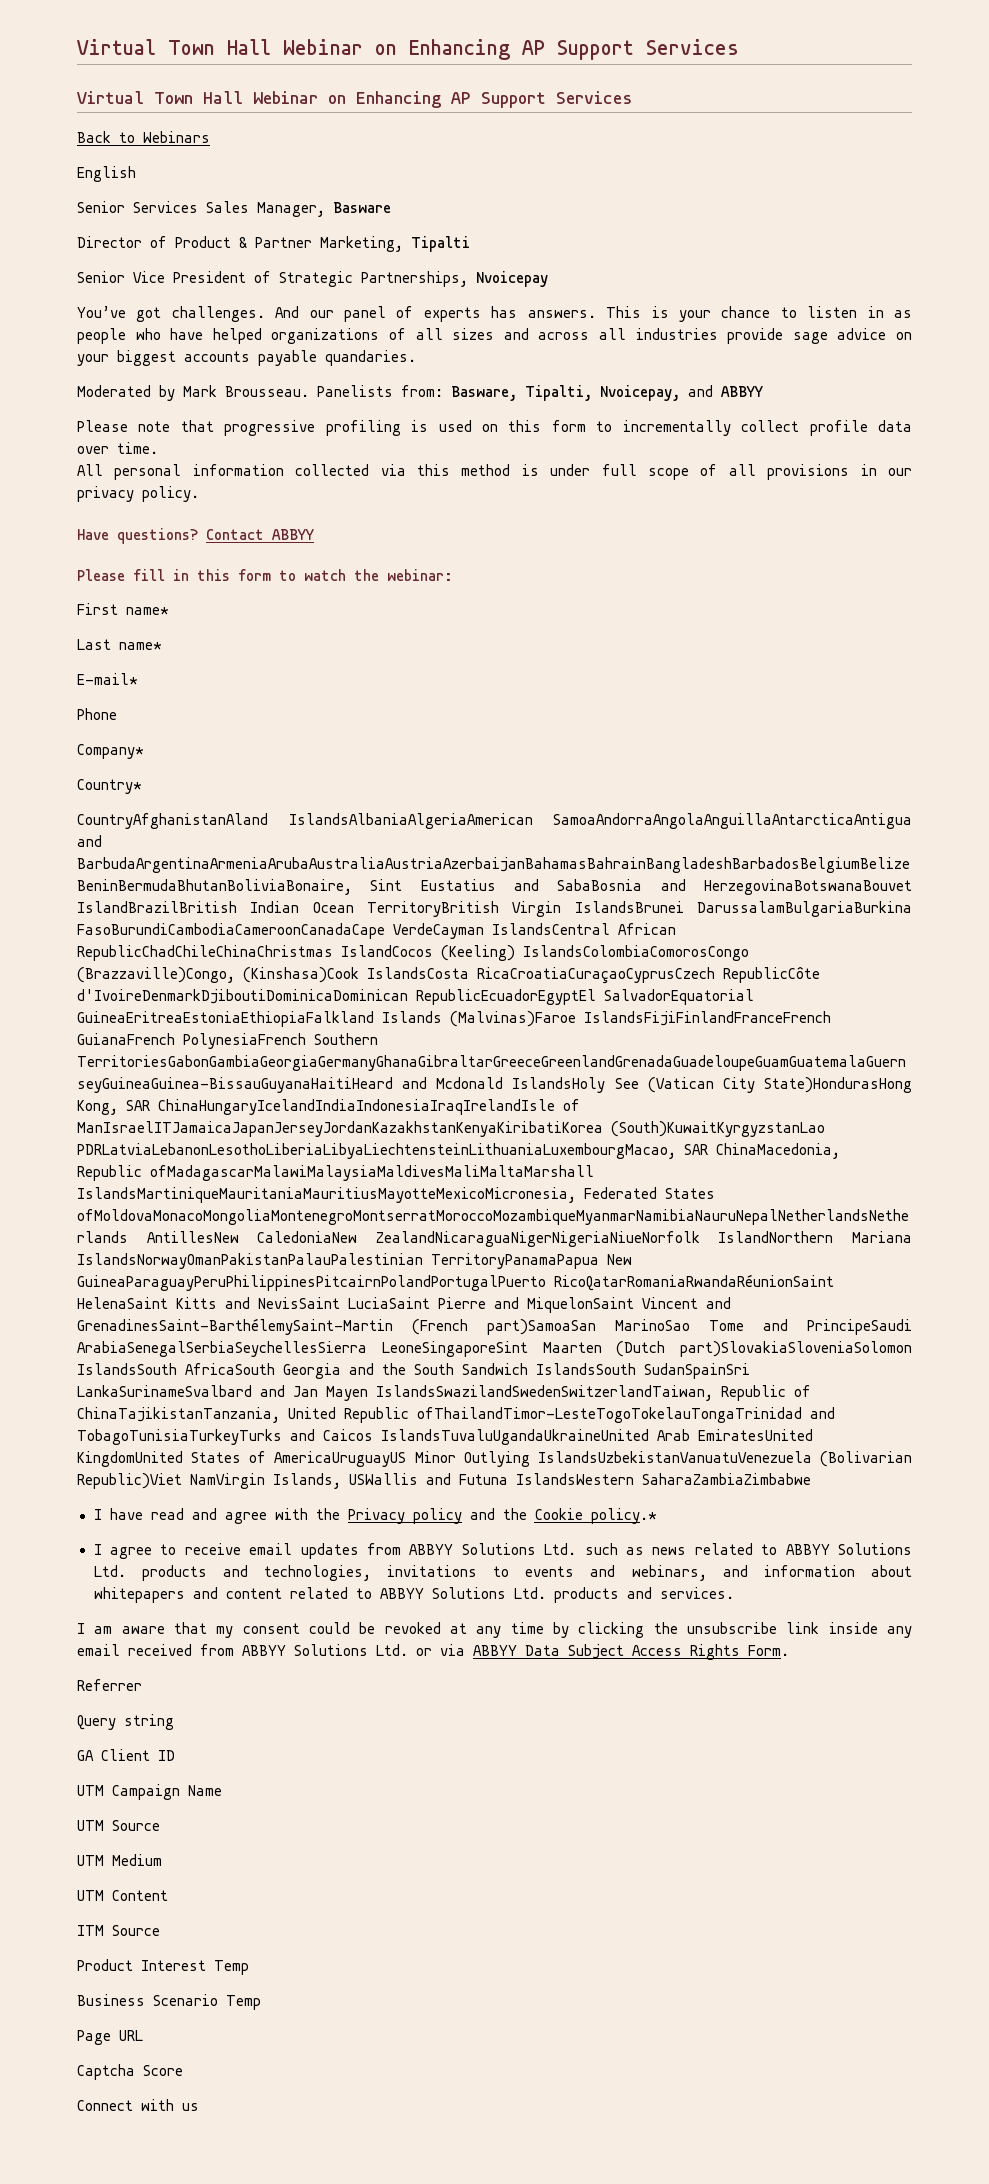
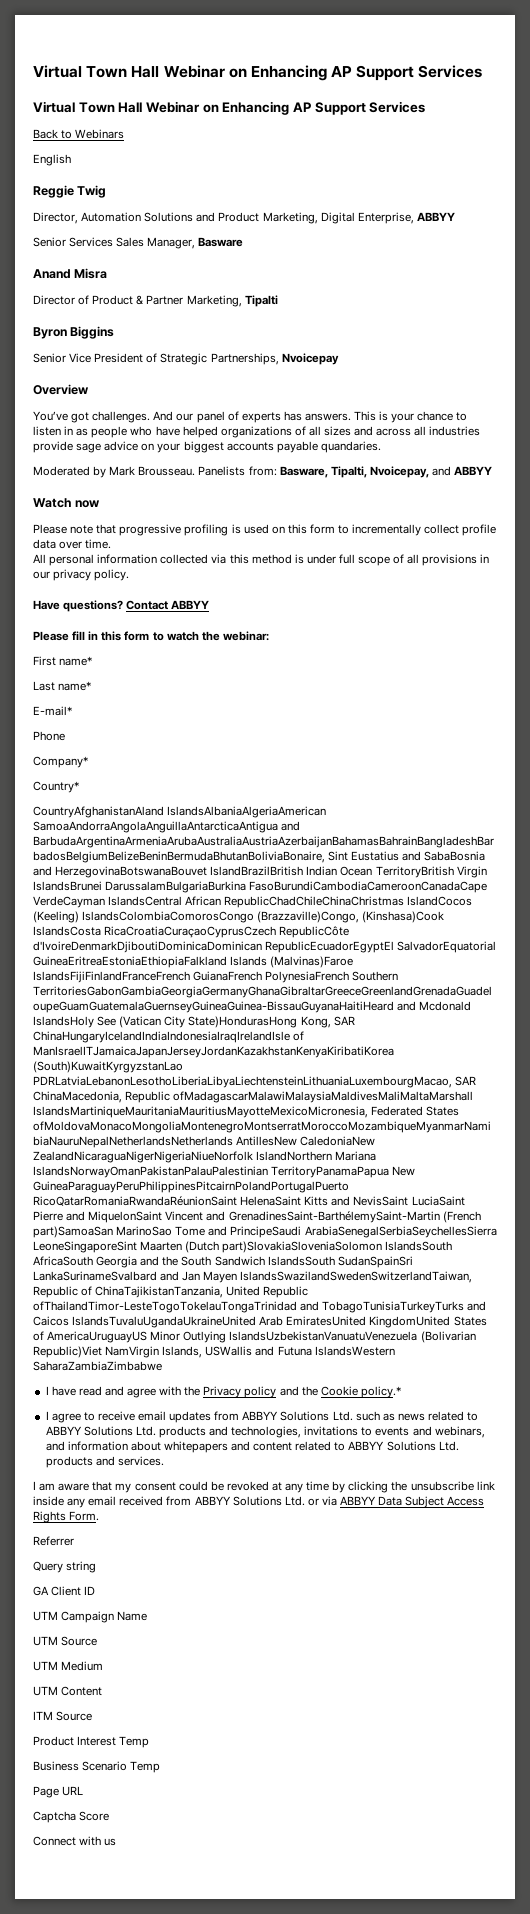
+ Reggie Twig
+ Director, Automation Solutions and Product Marketing, Digital Enterprise, ABBYY
+ Anand Misra
+ Byron Biggins
+ Overview
+ Watch now

